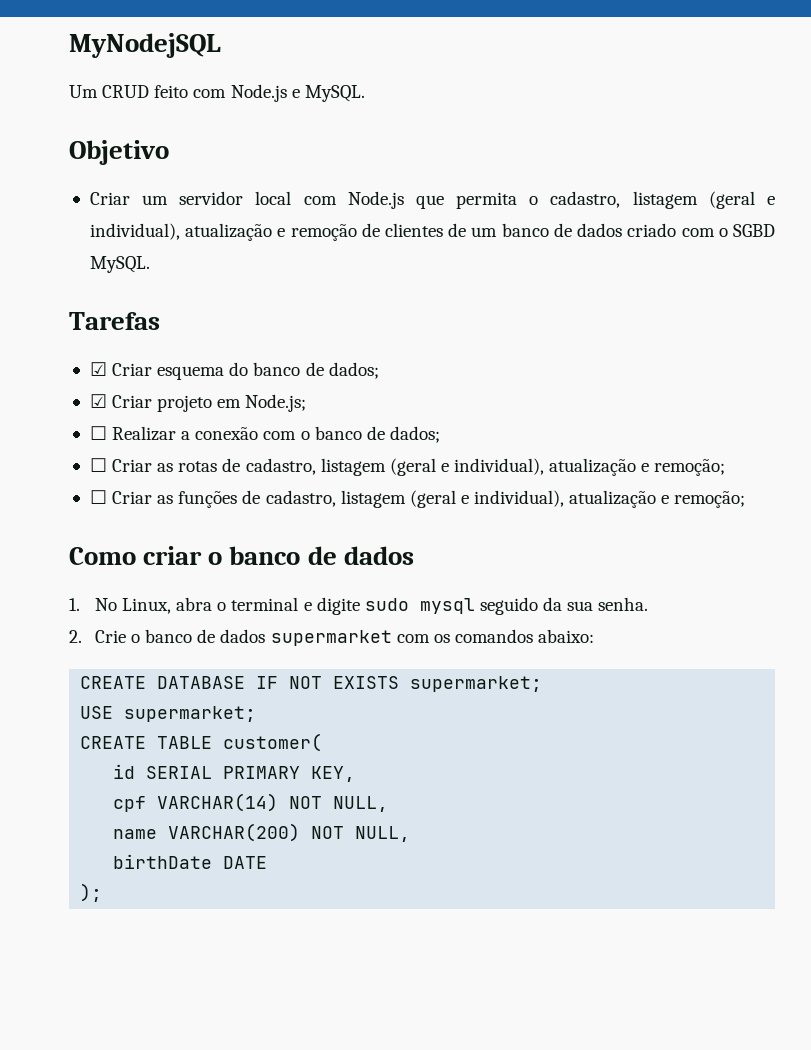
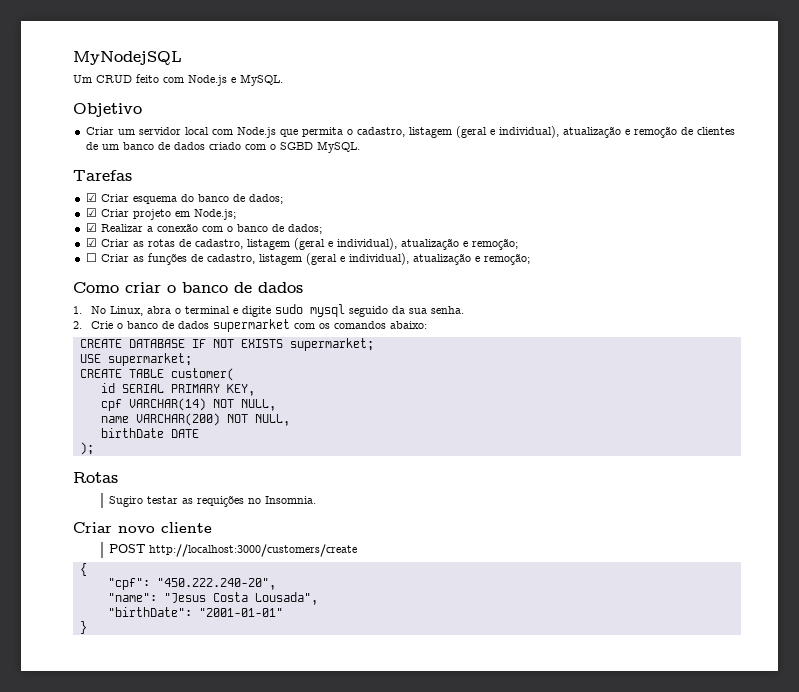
- ☐ Realizar a conexão com o banco de dados;
+ ☑ Realizar a conexão com o banco de dados;
- ☐ Criar as rotas de cadastro, listagem (geral e individual), atualização e remoção;
+ ☑ Criar as rotas de cadastro, listagem (geral e individual), atualização e remoção;
+ Rotas
+ Sugiro testar as requições no Insomnia.
+ Criar novo cliente
+ POST http://localhost:3000/customers/create
+ {
+ "cpf": "450.222.240-20",
+ "name": "Jesus Costa Lousada",
+ "birthDate": "2001-01-01"
+ }

